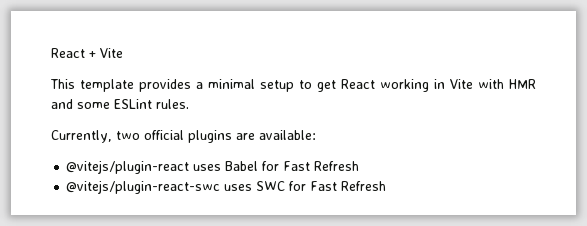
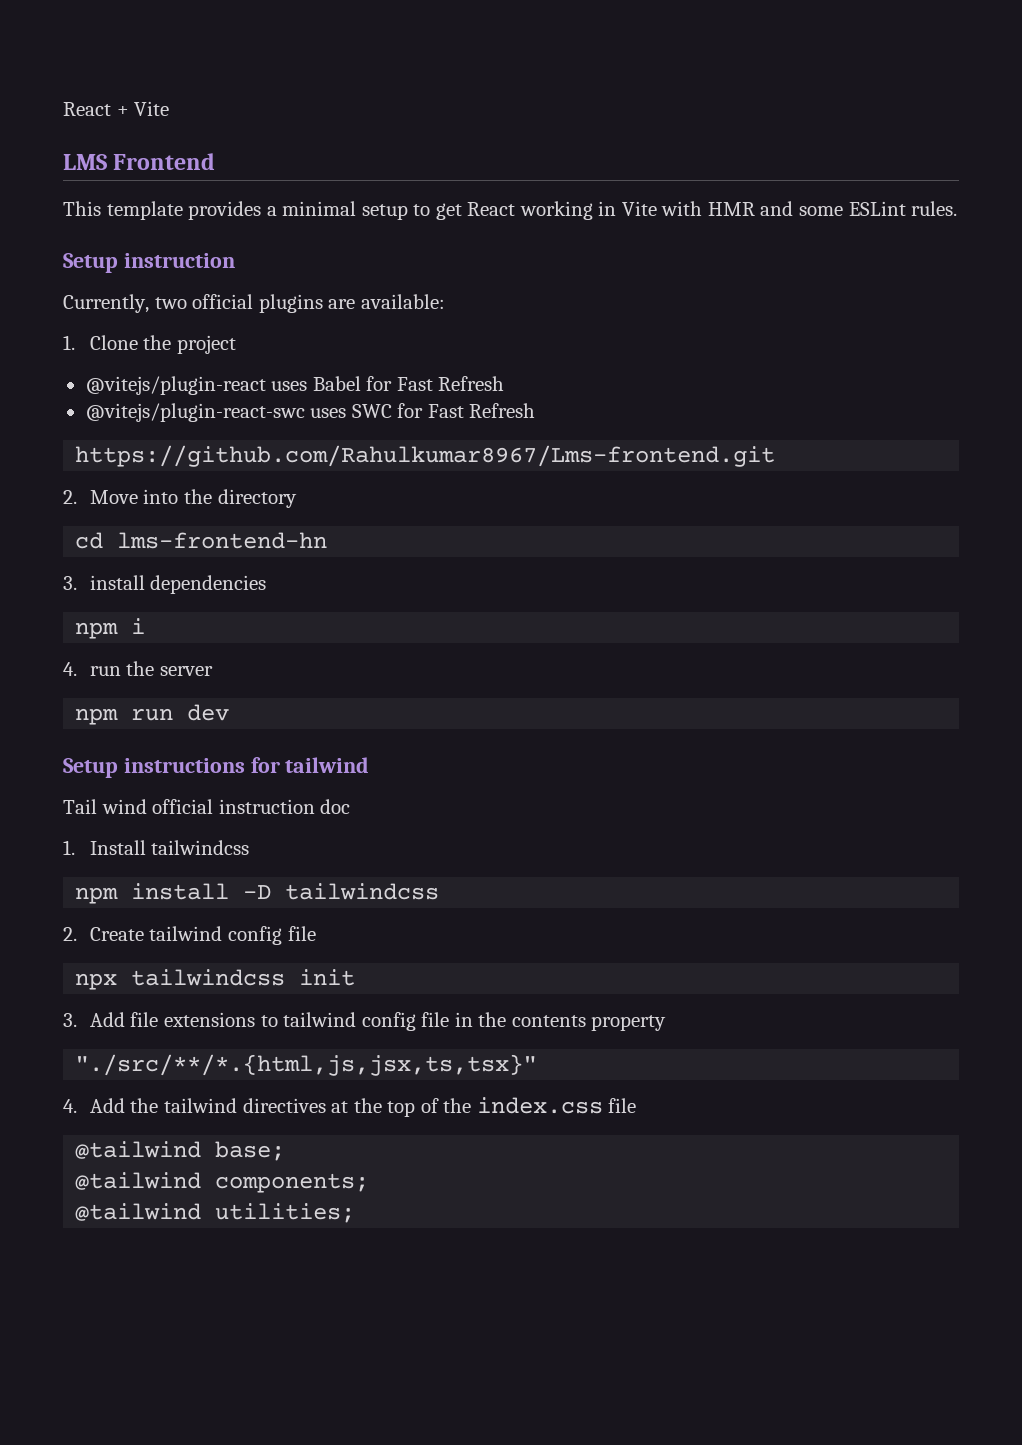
+ LMS Frontend
+ Setup instruction
+ 1. Clone the project
+ https://github.com/Rahulkumar8967/Lms-frontend.git
+ 2. Move into the directory
+ cd lms-frontend-hn
+ 3. install dependencies
+ npm i
+ 4. run the server
+ npm run dev
+ Setup instructions for tailwind
+ Tail wind official instruction doc
+ 1. Install tailwindcss
+ npm install -D tailwindcss
+ 2. Create tailwind config file
+ npx tailwindcss init
+ 3. Add file extensions to tailwind config file in the contents property
+ "./src/**/*.{html,js,jsx,ts,tsx}"
+ 4. Add the tailwind directives at the top of the index.css file
+ @tailwind base;
+ @tailwind components;
+ @tailwind utilities;

